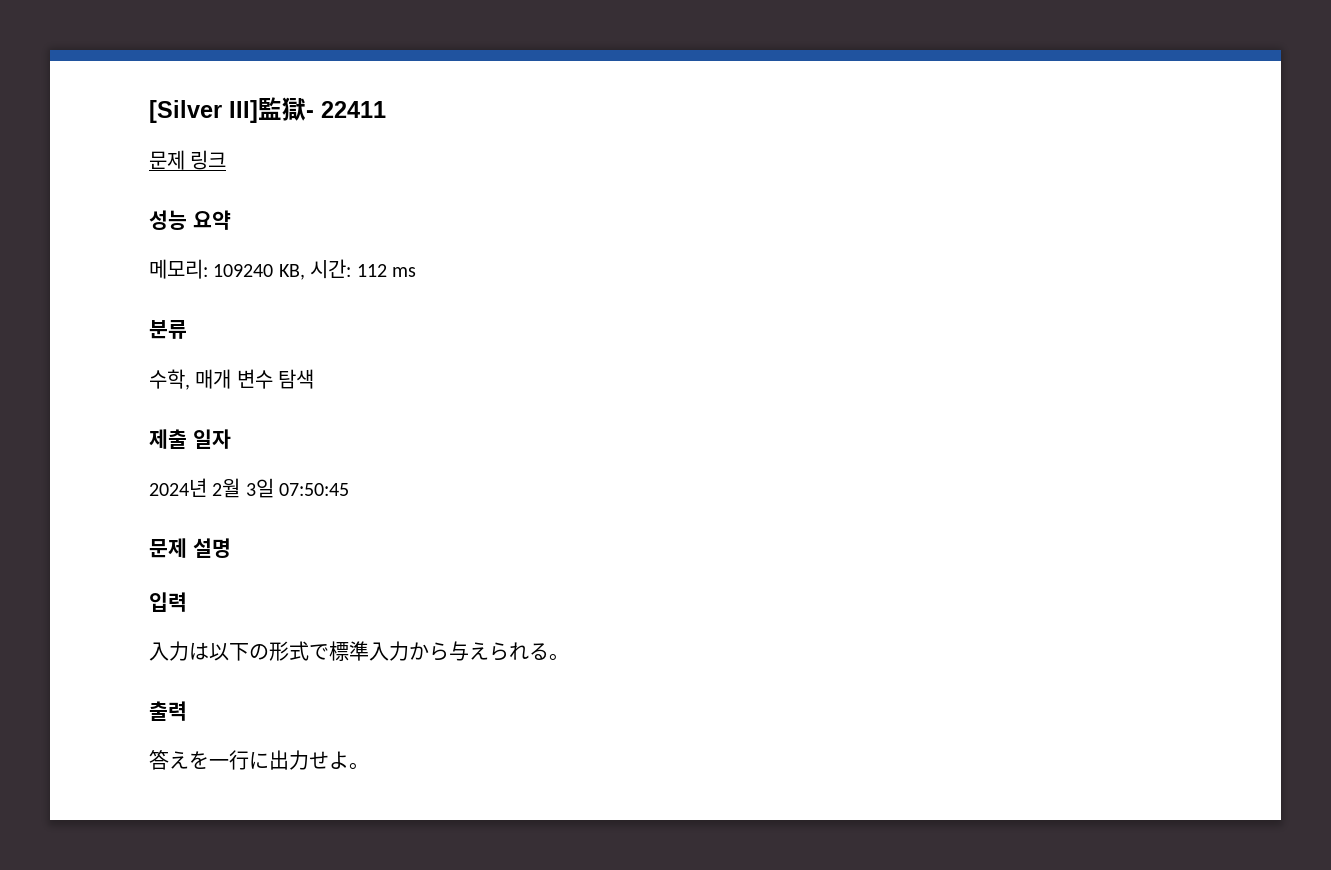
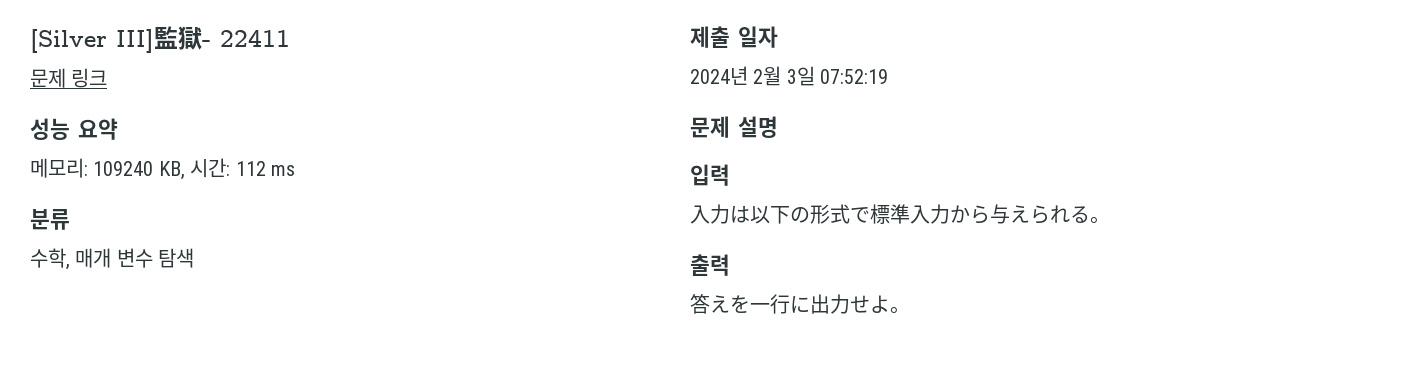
- 2024년 2월 3일 07:50:45
+ 2024년 2월 3일 07:52:19

